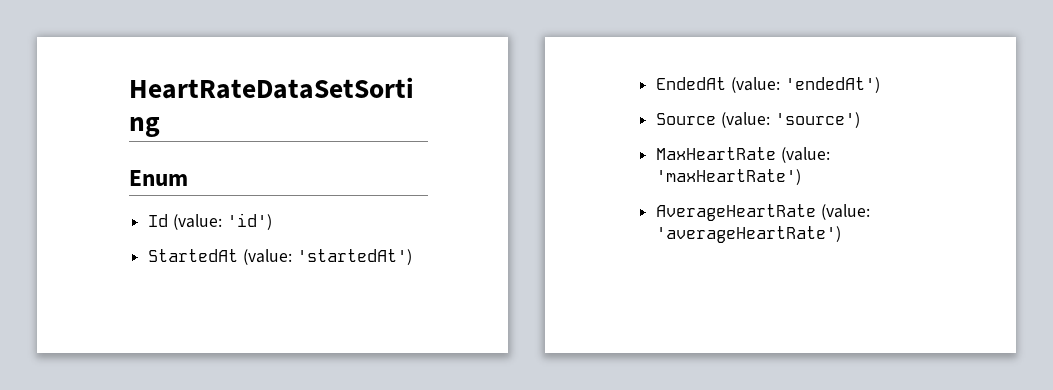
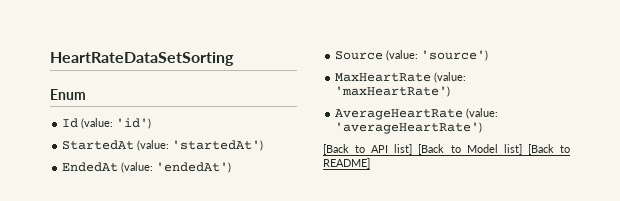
+ [Back to API list] [Back to Model list] [Back to README]

